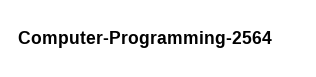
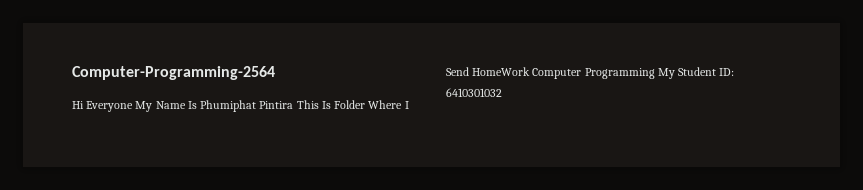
+ Hi Everyone My Name Is Phumiphat Pintira This Is Folder Where I Send HomeWork Computer Programming My Student ID: 6410301032

